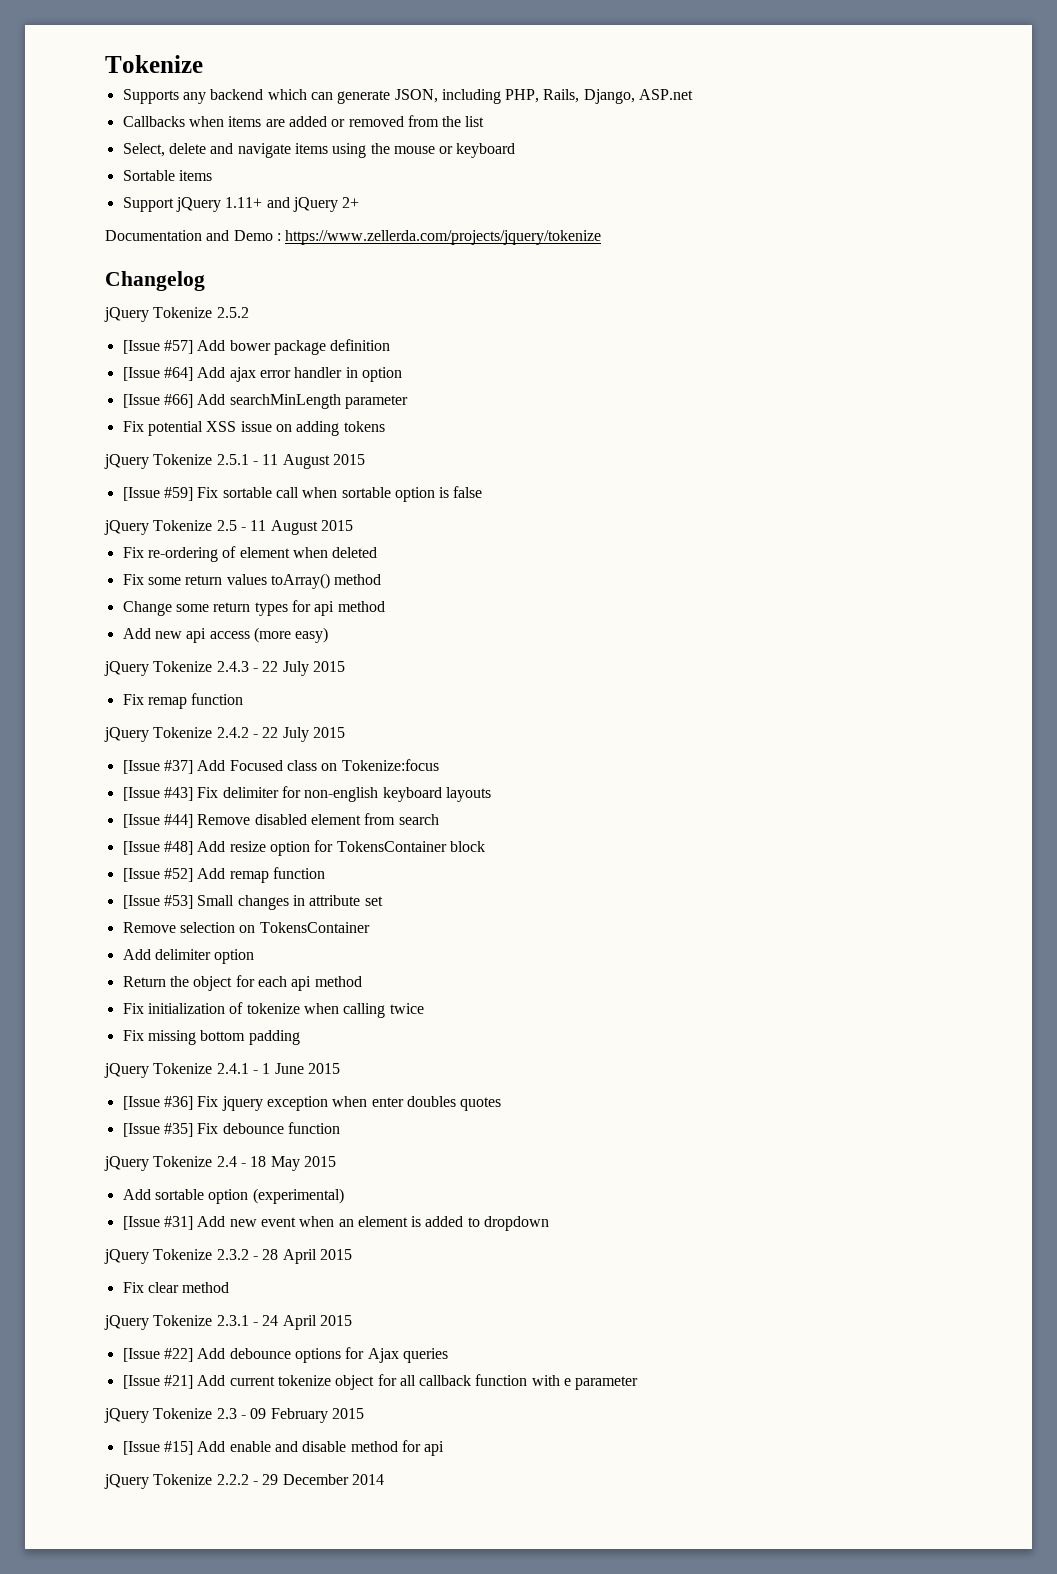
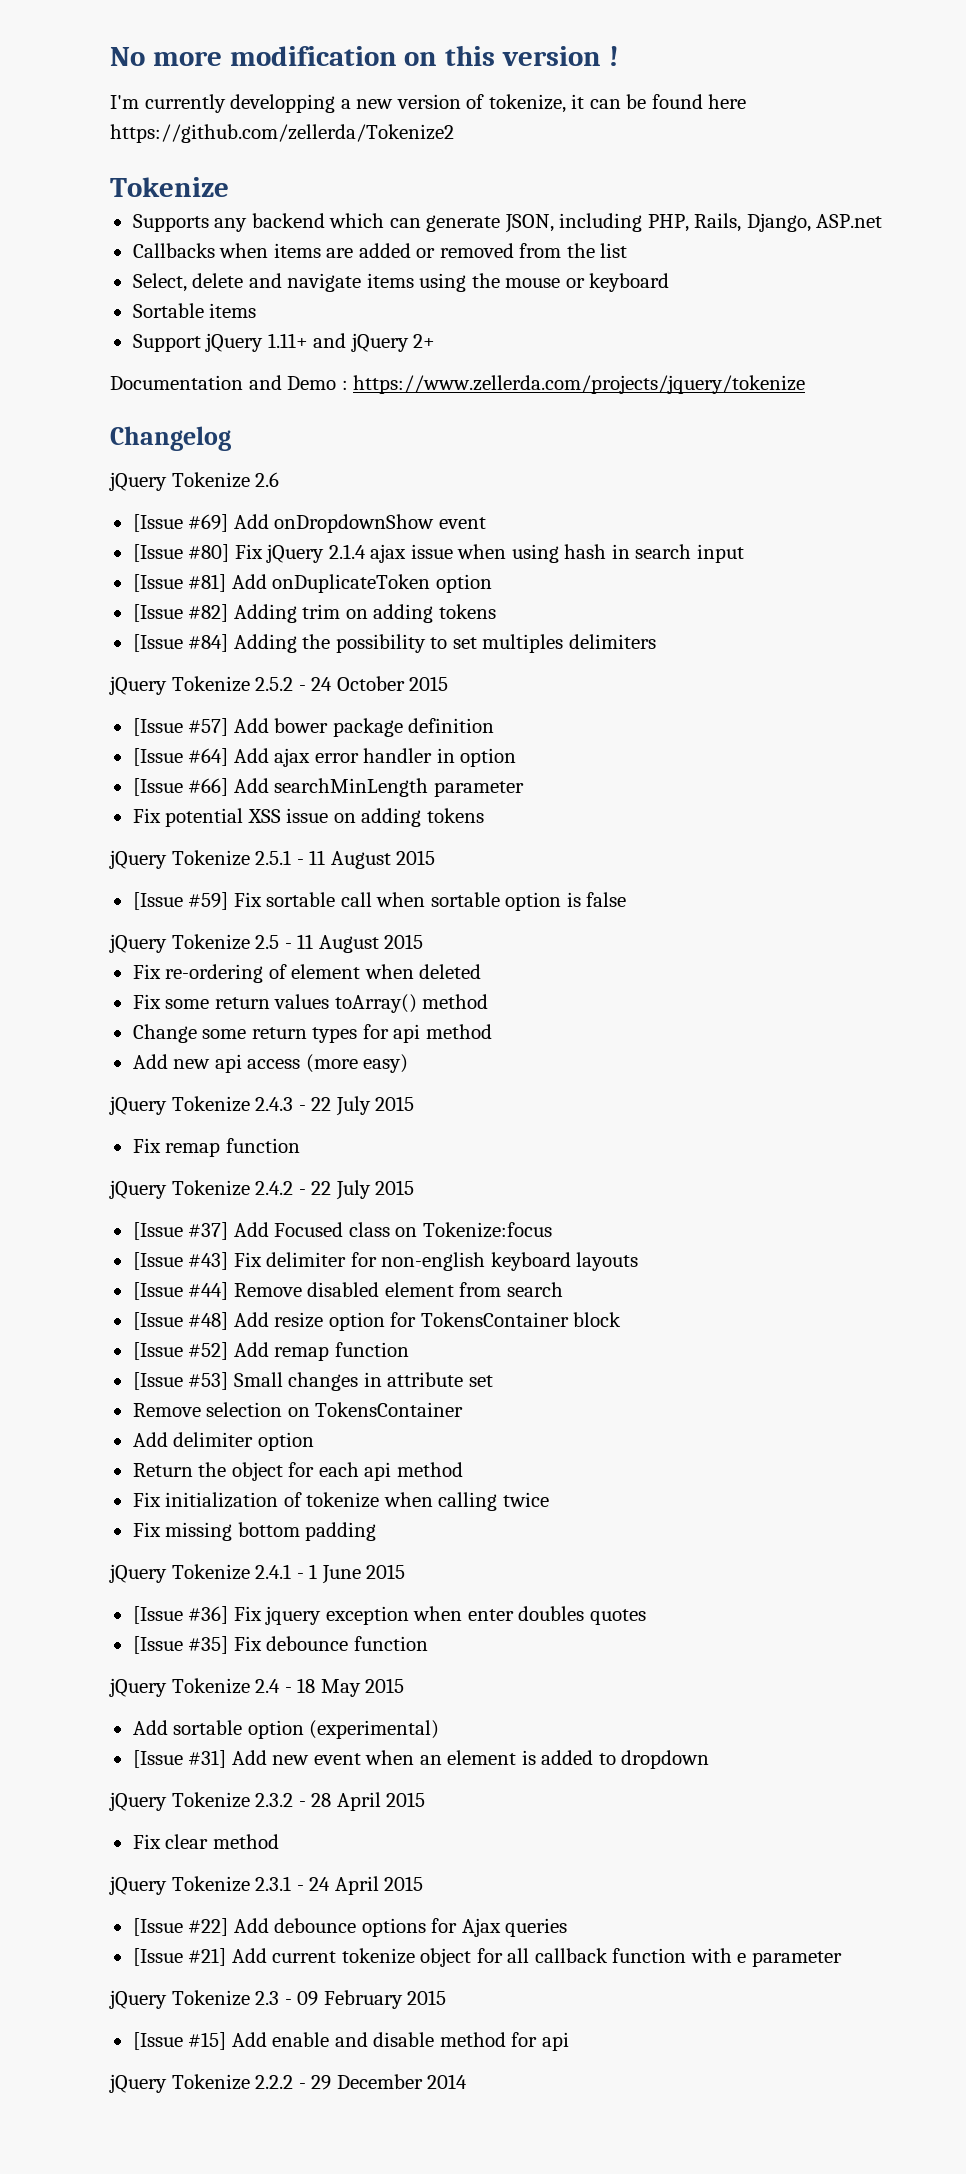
+ No more modification on this version !
+ I'm currently developping a new version of tokenize, it can be found here https://github.com/zellerda/Tokenize2
+ jQuery Tokenize 2.6
+ [Issue #69] Add onDropdownShow event
+ [Issue #80] Fix jQuery 2.1.4 ajax issue when using hash in search input
+ [Issue #81] Add onDuplicateToken option
+ [Issue #82] Adding trim on adding tokens
+ [Issue #84] Adding the possibility to set multiples delimiters
- jQuery Tokenize 2.5.2
+ jQuery Tokenize 2.5.2 - 24 October 2015

